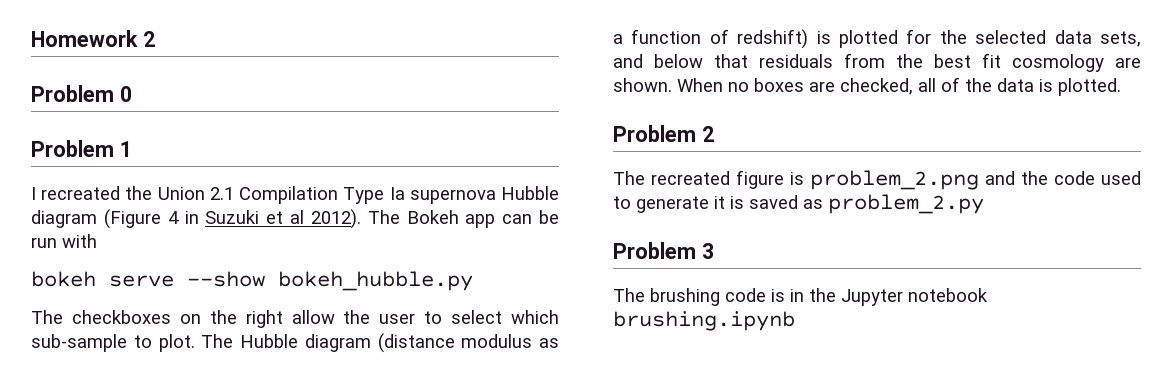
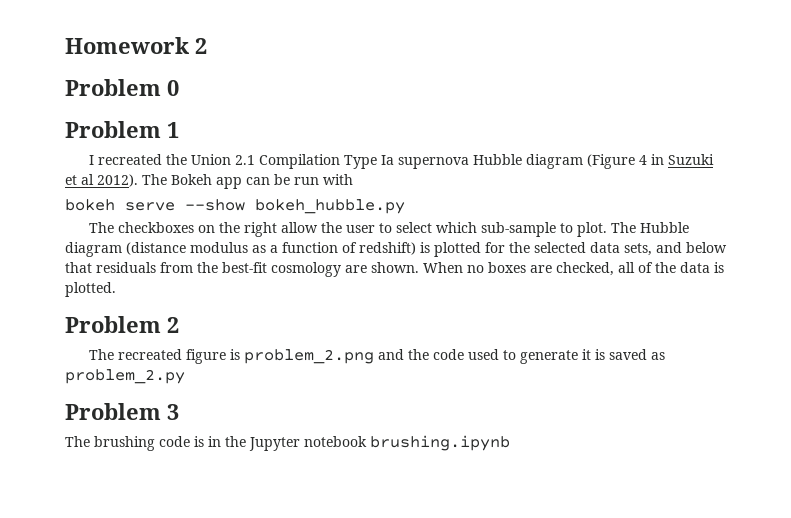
- The Hubble diagram (distance modulus as a function of redshift) is plotted for the selected data sets, and below that residuals from the best fit cosmology are shown.
+ The Hubble diagram (distance modulus as a function of redshift) is plotted for the selected data sets, and below that residuals from the best-fit cosmology are shown.

